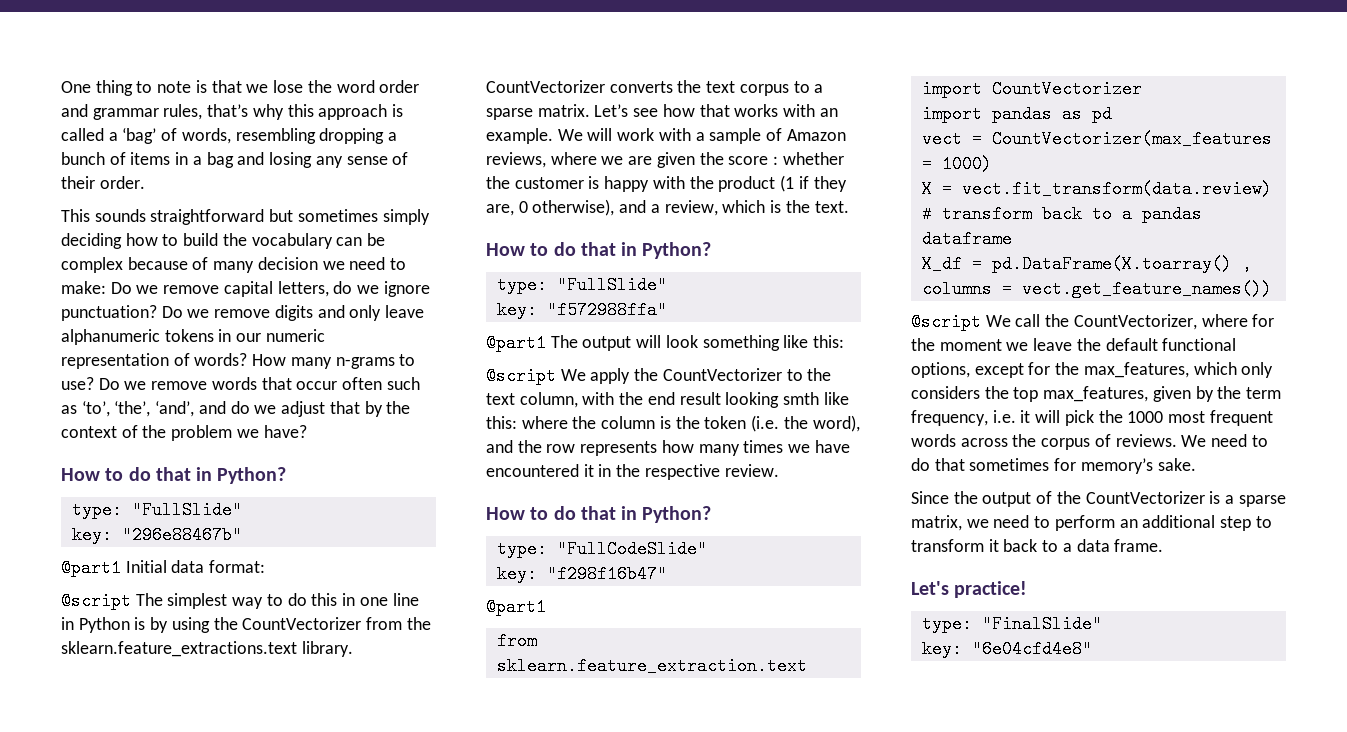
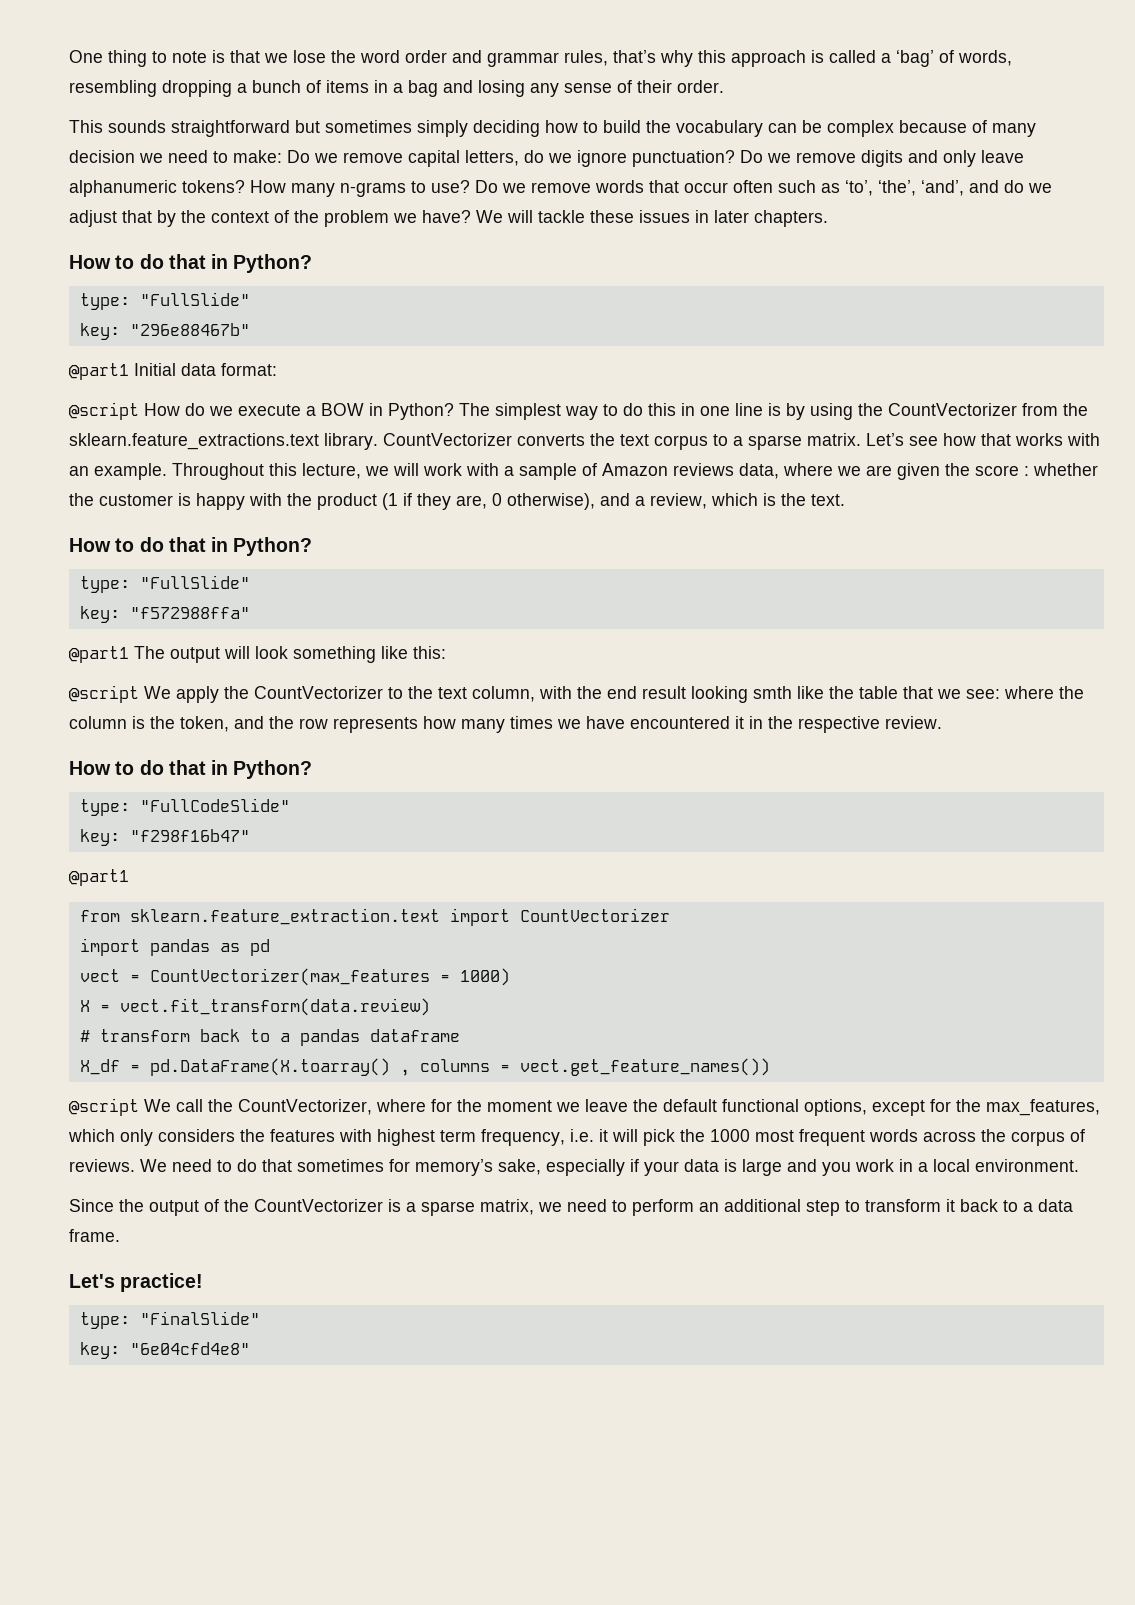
- Do we remove digits and only leave alphanumeric tokens in our numeric representation of words?
+ Do we remove digits and only leave alphanumeric tokens?
+ We will tackle these issues in later chapters.
- @script The simplest way to do this in one line in Python is by using the CountVectorizer from the sklearn.feature_extractions.text library.
+ @script How do we execute a BOW in Python? The simplest way to do this in one line is by using the CountVectorizer from the sklearn.feature_extractions.text library.
- We will work with a sample of Amazon reviews, where we are given the score : whether the customer is happy with the product (1 if they are, 0 otherwise), and a review, which is the text.
+ Throughout this lecture, we will work with a sample of Amazon reviews data, where we are given the score : whether the customer is happy with the product (1 if they are, 0 otherwise), and a review, which is the text.
- @script We apply the CountVectorizer to the text column, with the end result looking smth like this: where the column is the token (i.e. the word), and the row represents how many times we have encountered it in the respective review.
+ @script We apply the CountVectorizer to the text column, with the end result looking smth like the table that we see: where the column is the token, and the row represents how many times we have encountered it in the respective review.
- @script We call the CountVectorizer, where for the moment we leave the default functional options, except for the max_features, which only considers the top max_features, given by the term frequency, i.e. it will pick the 1000 most frequent words across the corpus of reviews.
+ @script We call the CountVectorizer, where for the moment we leave the default functional options, except for the max_features, which only considers the features with highest term frequency, i.e. it will pick the 1000 most frequent words across the corpus of reviews.
- We need to do that sometimes for memory’s sake.
+ We need to do that sometimes for memory’s sake, especially if your data is large and you work in a local environment.

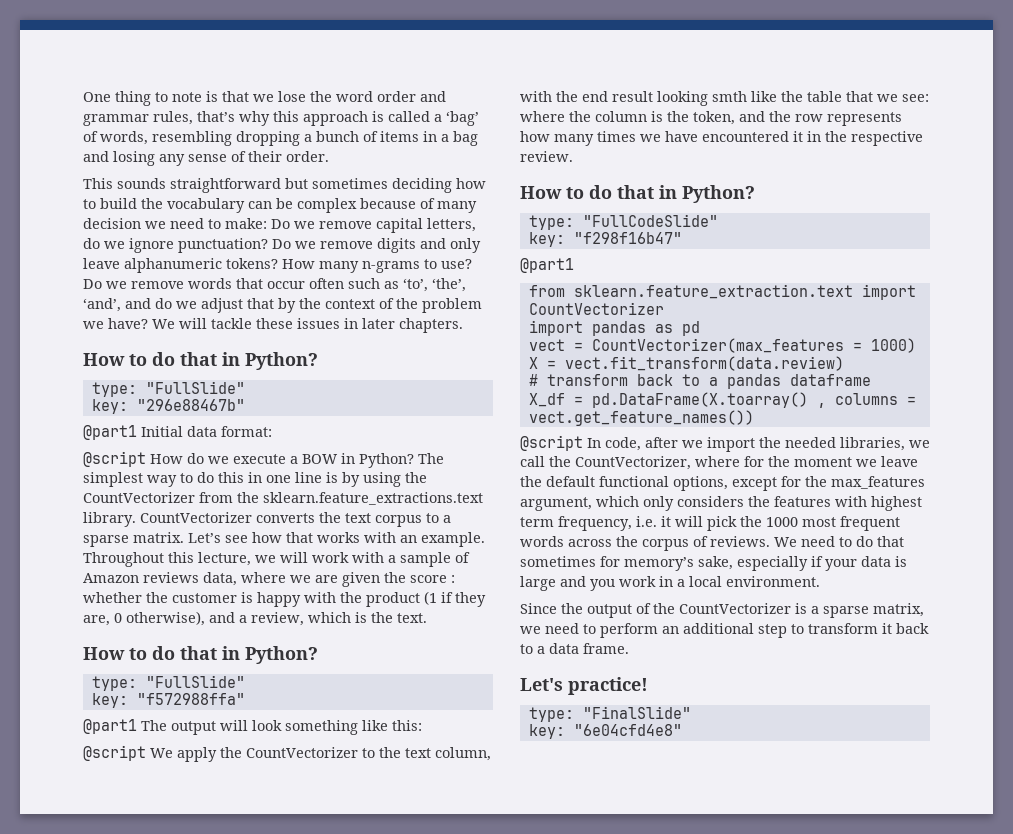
- This sounds straightforward but sometimes simply deciding how to build the vocabulary can be complex because of many decision we need to make: Do we remove capital letters, do we ignore punctuation?
+ This sounds straightforward but sometimes deciding how to build the vocabulary can be complex because of many decision we need to make: Do we remove capital letters, do we ignore punctuation?
- @script We call the CountVectorizer, where for the moment we leave the default functional options, except for the max_features, which only considers the features with highest term frequency, i.e. it will pick the 1000 most frequent words across the corpus of reviews.
+ @script In code, after we import the needed libraries, we call the CountVectorizer, where for the moment we leave the default functional options, except for the max_features argument, which only considers the features with highest term frequency, i.e. it will pick the 1000 most frequent words across the corpus of reviews.

